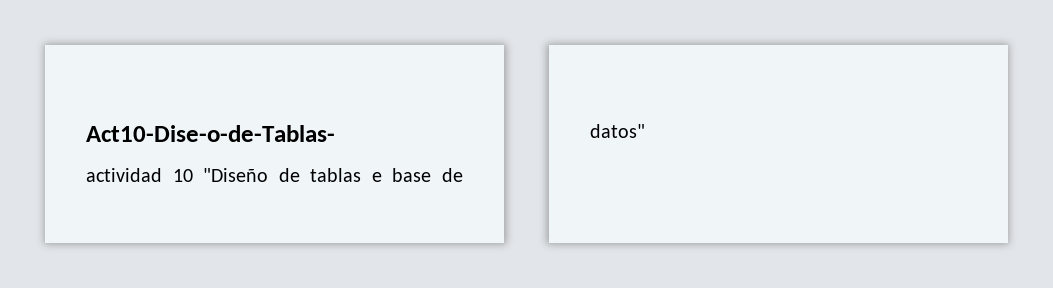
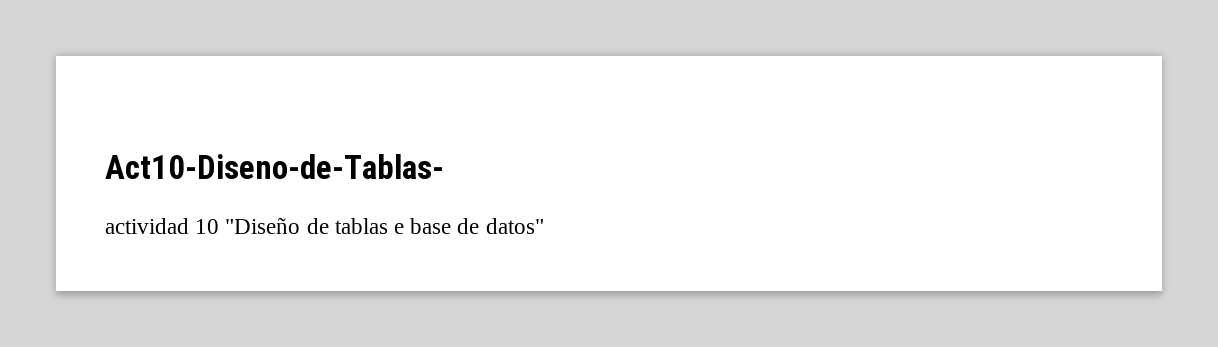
- Act10-Dise-o-de-Tablas-
+ Act10-Diseno-de-Tablas-

